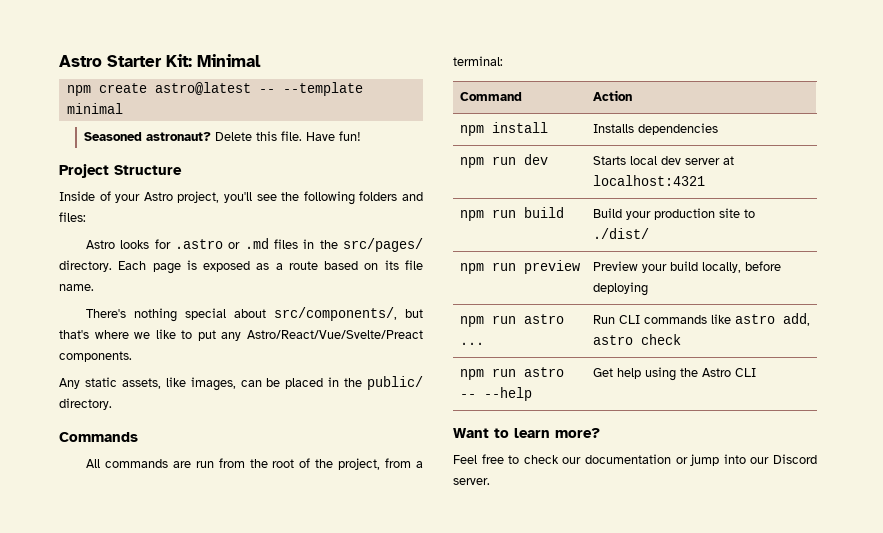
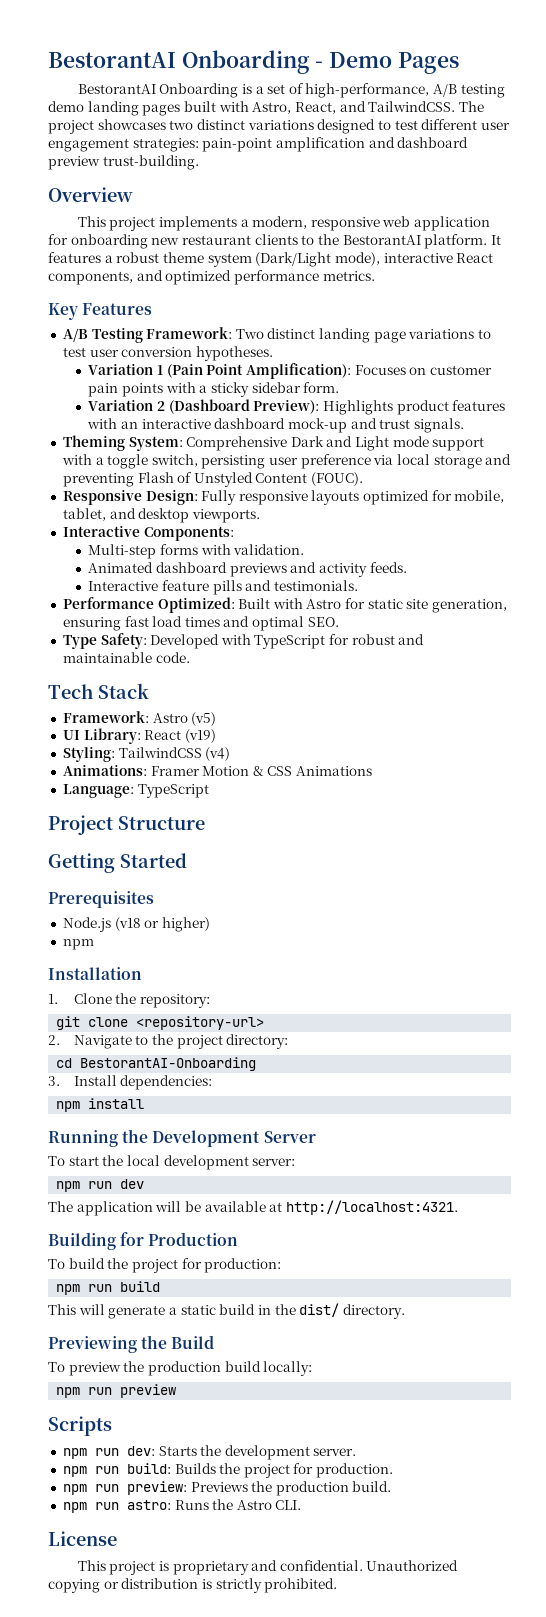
- Astro Starter Kit: Minimal
- npm create astro@latest -- --template minimal
- Seasoned astronaut? Delete this file. Have fun!
+ BestorantAI Onboarding - Demo Pages
+ BestorantAI Onboarding is a set of high-performance, A/B testing demo landing pages built with Astro, React, and TailwindCSS. The project showcases two distinct variations designed to test different user engagement strategies: pain-point amplification and dashboard preview trust-building.
+ Overview
+ This project implements a modern, responsive web application for onboarding new restaurant clients to the BestorantAI platform. It features a robust theme system (Dark/Light mode), interactive React components, and optimized performance metrics.
+ Key Features
+ A/B Testing Framework: Two distinct landing page variations to test user conversion hypotheses.
+ Variation 1 (Pain Point Amplification): Focuses on customer pain points with a sticky sidebar form.
+ Variation 2 (Dashboard Preview): Highlights product features with an interactive dashboard mock-up and trust signals.
+ Theming System: Comprehensive Dark and Light mode support with a toggle switch, persisting user preference via local storage and preventing Flash of Unstyled Content (FOUC).
+ Responsive Design: Fully responsive layouts optimized for mobile, tablet, and desktop viewports.
+ Interactive Components:
+ Multi-step forms with validation.
+ Animated dashboard previews and activity feeds.
+ Interactive feature pills and testimonials.
+ Performance Optimized: Built with Astro for static site generation, ensuring fast load times and optimal SEO.
+ Type Safety: Developed with TypeScript for robust and maintainable code.
+ Tech Stack
+ Framework: Astro (v5)
+ UI Library: React (v19)
+ Styling: TailwindCSS (v4)
+ Animations: Framer Motion & CSS Animations
+ Language: TypeScript
  Project Structure
- Inside of your Astro project, you'll see the following folders and files:
- Astro looks for .astro or .md files in the src/pages/ directory. Each page is exposed as a route based on its file name.
- There's nothing special about src/components/, but that's where we like to put any Astro/React/Vue/Svelte/Preact components.
- Any static assets, like images, can be placed in the public/ directory.
- Commands
- All commands are run from the root of the project, from a terminal:
- Command | Action
- npm install | Installs dependencies
- npm run dev | Starts local dev server at localhost:4321
- npm run build | Build your production site to ./dist/
- npm run preview | Preview your build locally, before deploying
- npm run astro ... | Run CLI commands like astro add, astro check
- npm run astro -- --help | Get help using the Astro CLI
- Want to learn more?
- Feel free to check our documentation or jump into our Discord server.
+ Getting Started
+ Prerequisites
+ Node.js (v18 or higher)
+ npm
+ Installation
+ 1. Clone the repository:
+ git clone <repository-url>
+ 2. Navigate to the project directory:
+ cd BestorantAI-Onboarding
+ 3. Install dependencies:
+ npm install
+ Running the Development Server
+ To start the local development server:
+ npm run dev
+ The application will be available at http://localhost:4321.
+ Building for Production
+ To build the project for production:
+ npm run build
+ This will generate a static build in the dist/ directory.
+ Previewing the Build
+ To preview the production build locally:
+ npm run preview
+ Scripts
+ npm run dev: Starts the development server.
+ npm run build: Builds the project for production.
+ npm run preview: Previews the production build.
+ npm run astro: Runs the Astro CLI.
+ License
+ This project is proprietary and confidential. Unauthorized copying or distribution is strictly prohibited.

